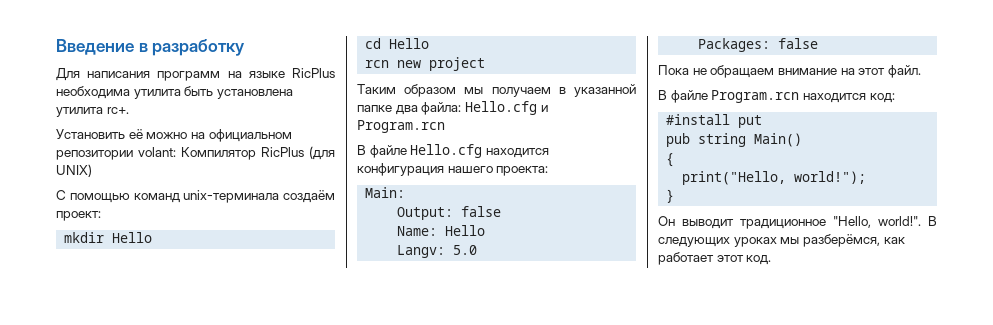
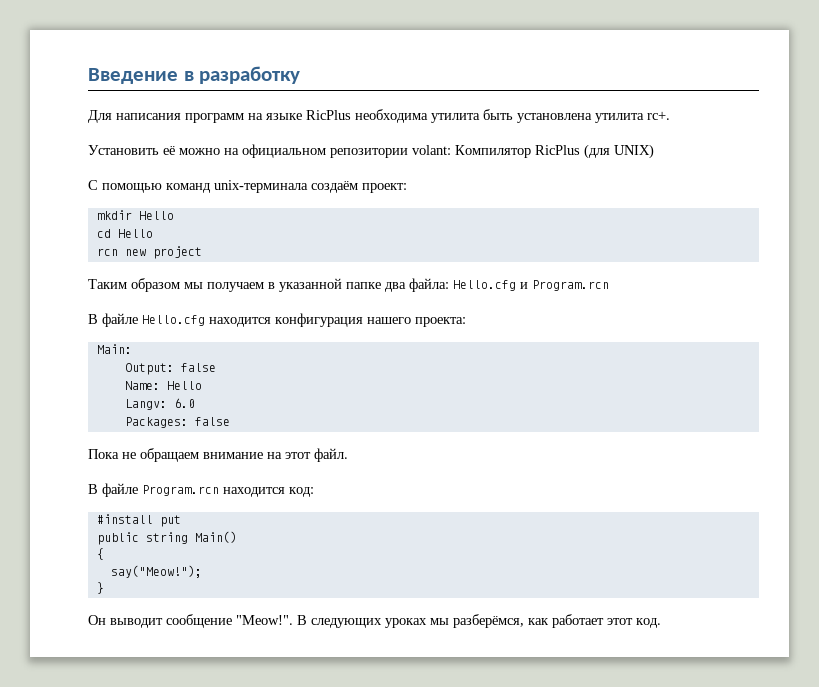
- Langv: 5.0
+ Langv: 6.0
- pub string Main()
+ public string Main()
- print("Hello, world!");
+ say("Meow!");
- Он выводит традиционное "Hello, world!".
+ Он выводит сообщение "Meow!".

